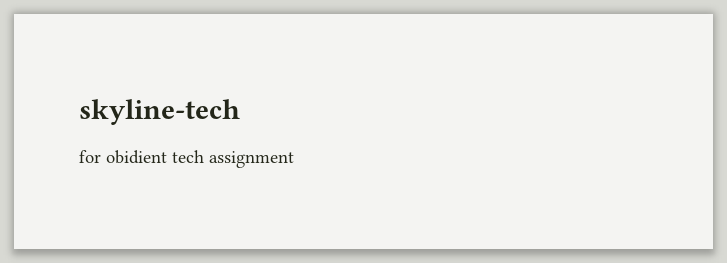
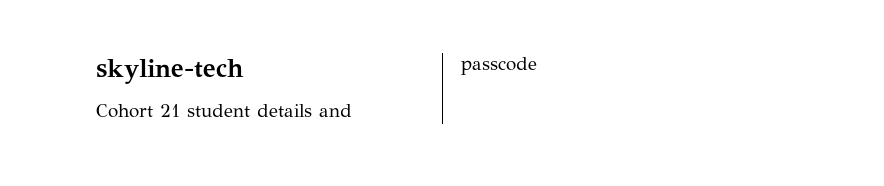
- for obidient tech assignment
+ Cohort 21 student details and passcode

